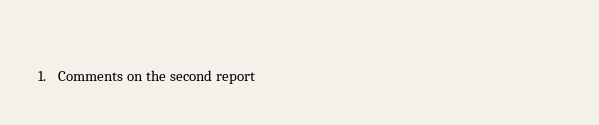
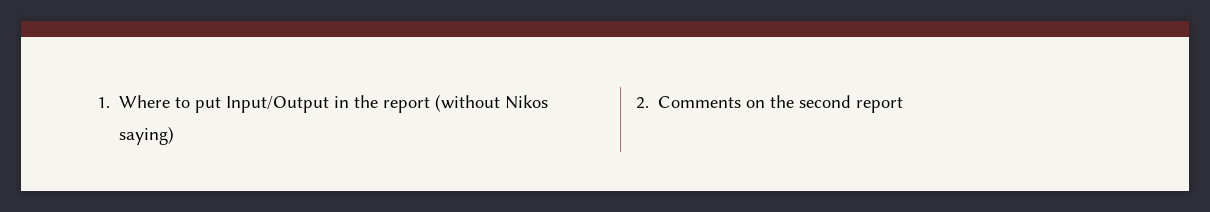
- 1. Comments on the second report
+ 1. Where to put Input/Output in the report (without Nikos saying)
+ 2. Comments on the second report

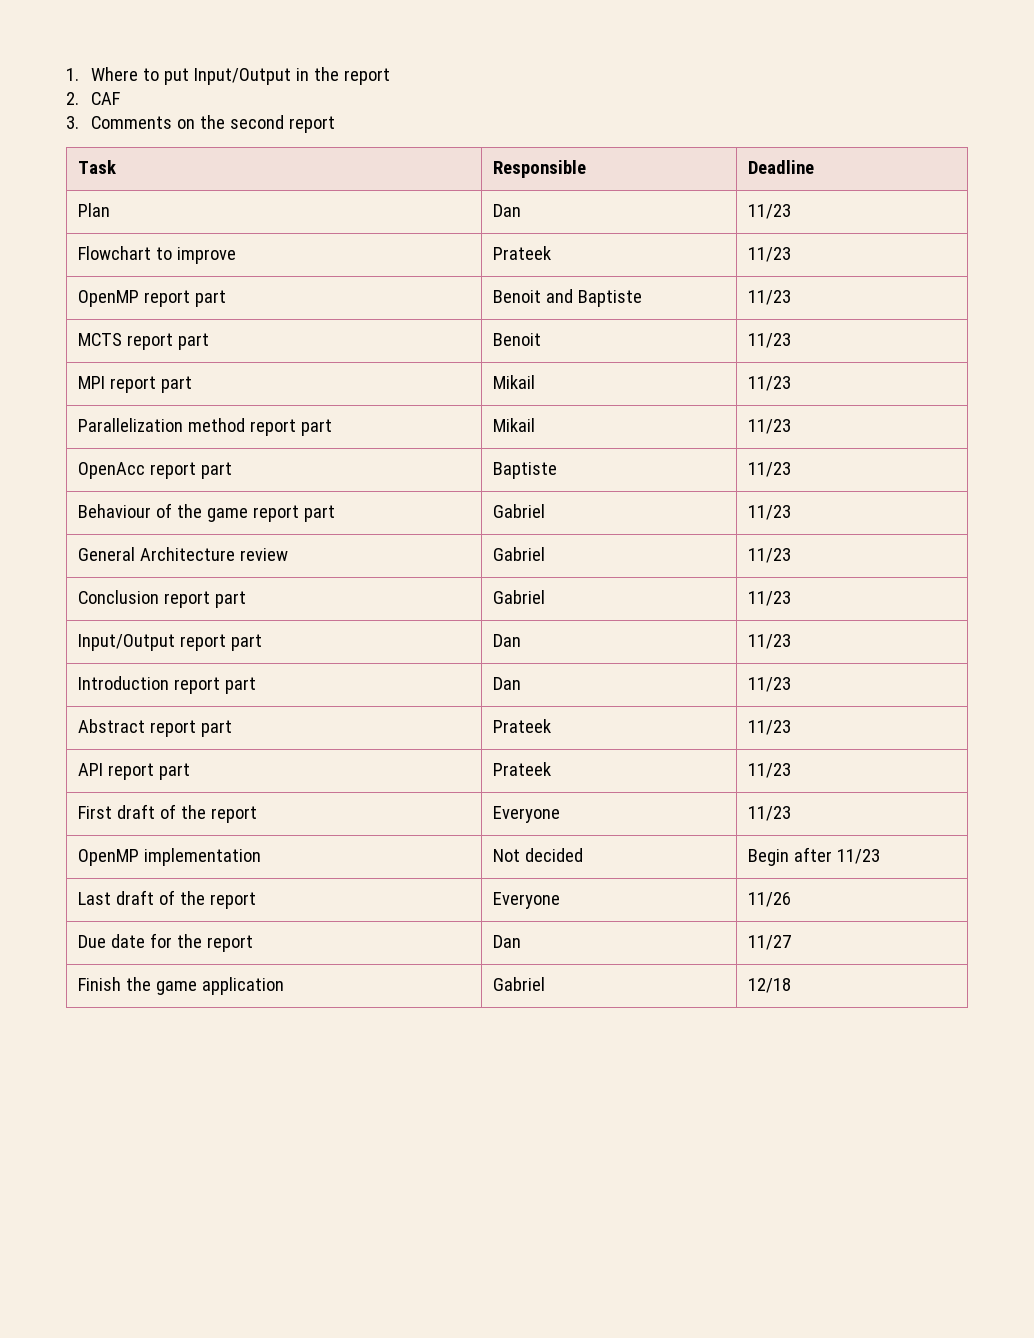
- 1. Where to put Input/Output in the report (without Nikos saying)
- 2. Comments on the second report
+ 1. Where to put Input/Output in the report
+ 2. CAF
+ 3. Comments on the second report
+ Task | Responsible | Deadline
+ Plan | Dan | 11/23
+ Flowchart to improve | Prateek | 11/23
+ OpenMP report part | Benoit and Baptiste | 11/23
+ MCTS report part | Benoit | 11/23
+ MPI report part | Mikail | 11/23
+ Parallelization method report part | Mikail | 11/23
+ OpenAcc report part | Baptiste | 11/23
+ Behaviour of the game report part | Gabriel | 11/23
+ General Architecture review | Gabriel | 11/23
+ Conclusion report part | Gabriel | 11/23
+ Input/Output report part | Dan | 11/23
+ Introduction report part | Dan | 11/23
+ Abstract report part | Prateek | 11/23
+ API report part | Prateek | 11/23
+ First draft of the report | Everyone | 11/23
+ OpenMP implementation | Not decided | Begin after 11/23
+ Last draft of the report | Everyone | 11/26
+ Due date for the report | Dan | 11/27
+ Finish the game application | Gabriel | 12/18

